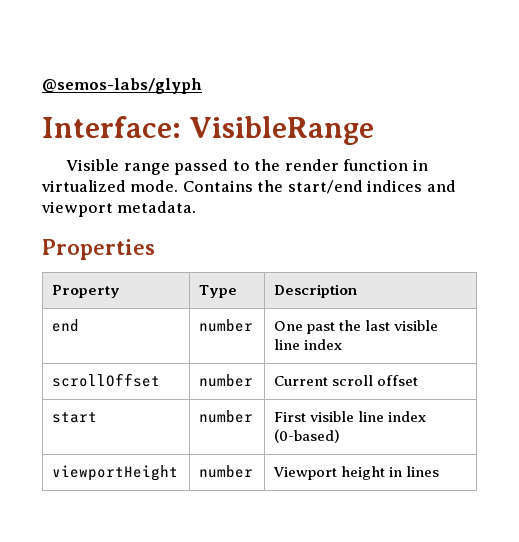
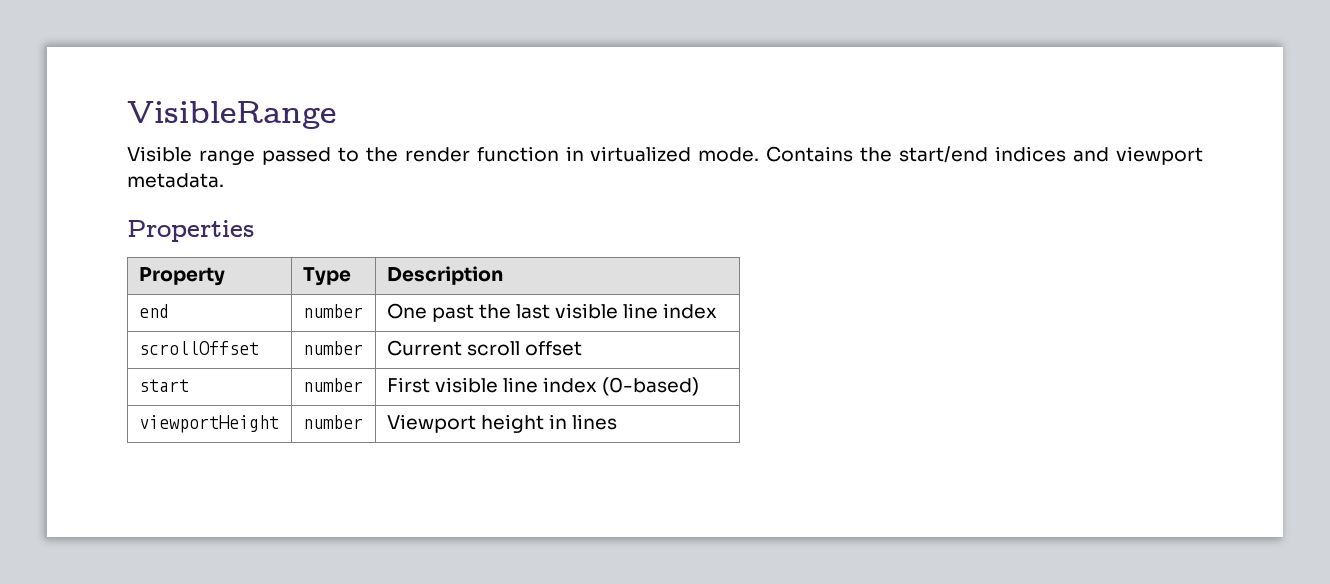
- @semos-labs/glyph
- Interface: VisibleRange
+ VisibleRange

